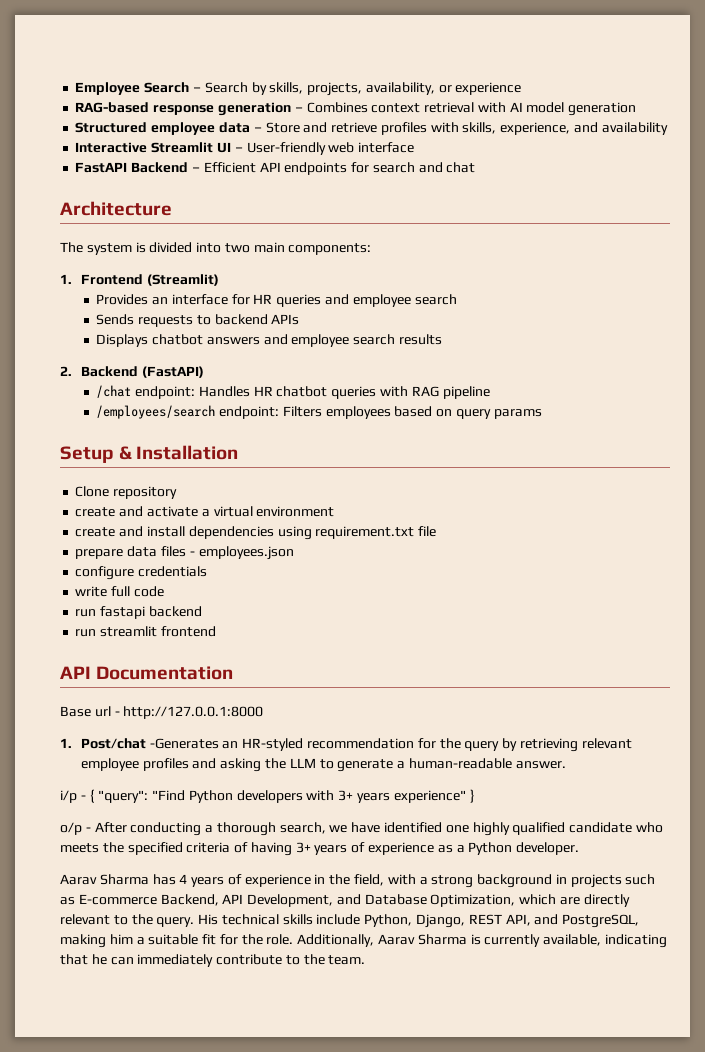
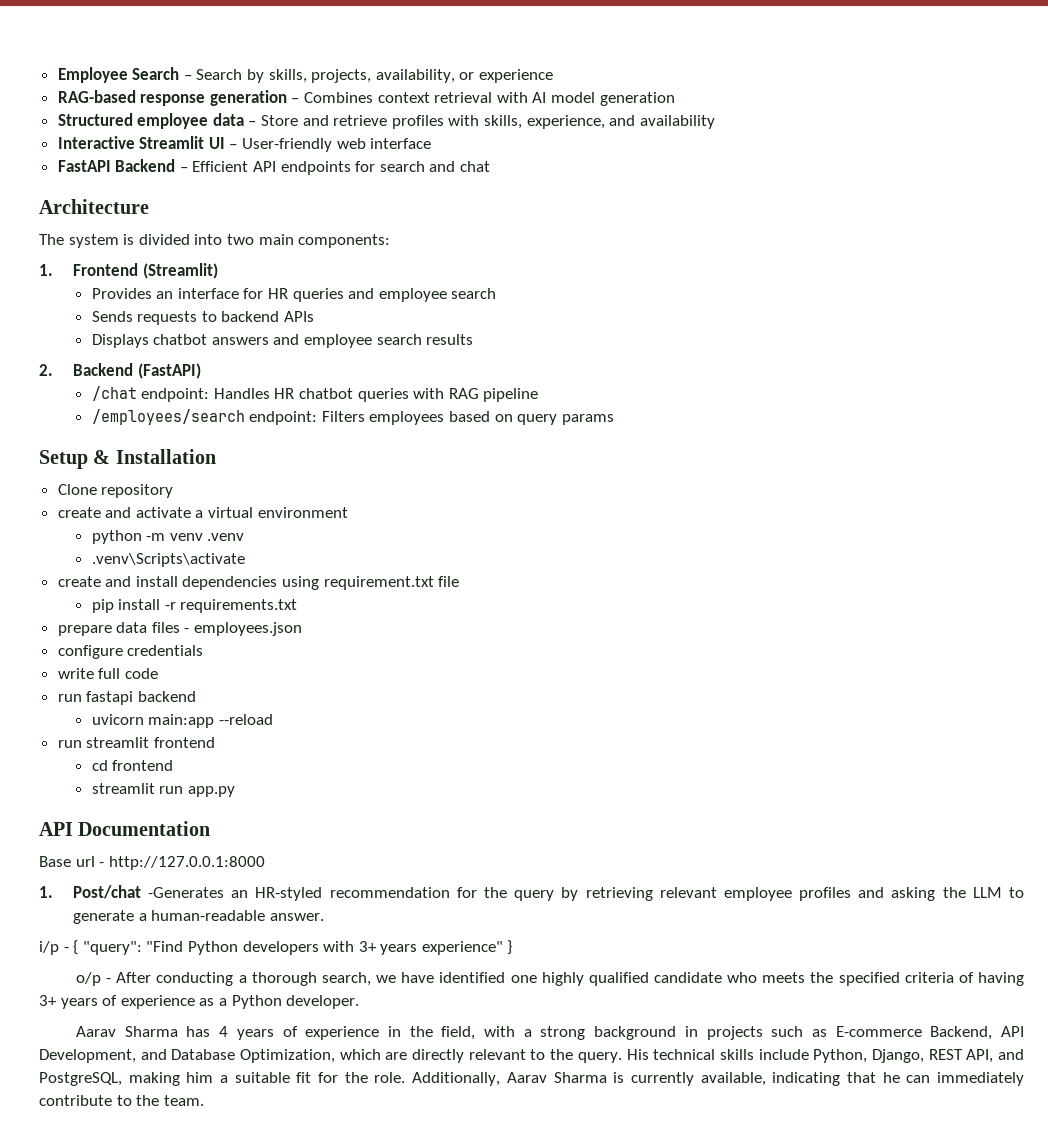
+ python -m venv .venv
+ .venv\Scripts\activate
+ pip install -r requirements.txt
+ uvicorn main:app --reload
+ cd frontend
+ streamlit run app.py

